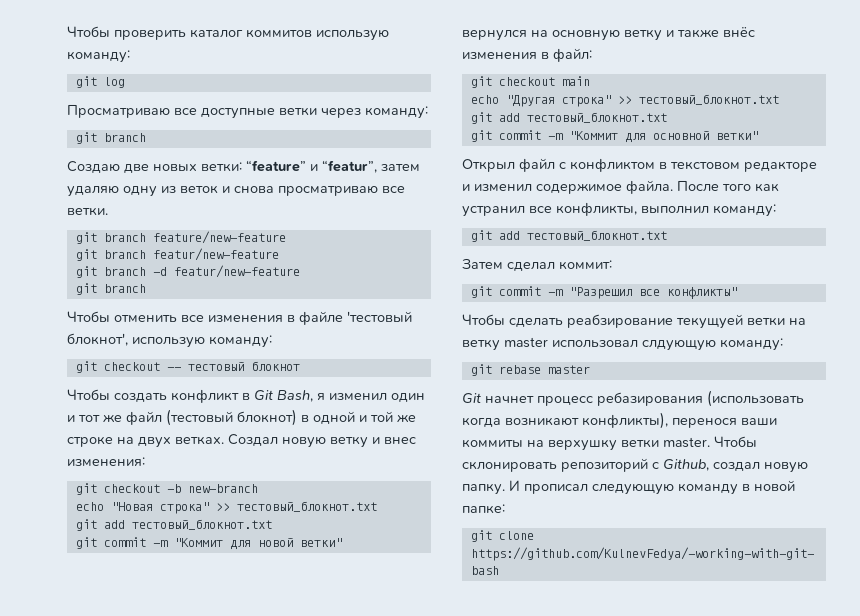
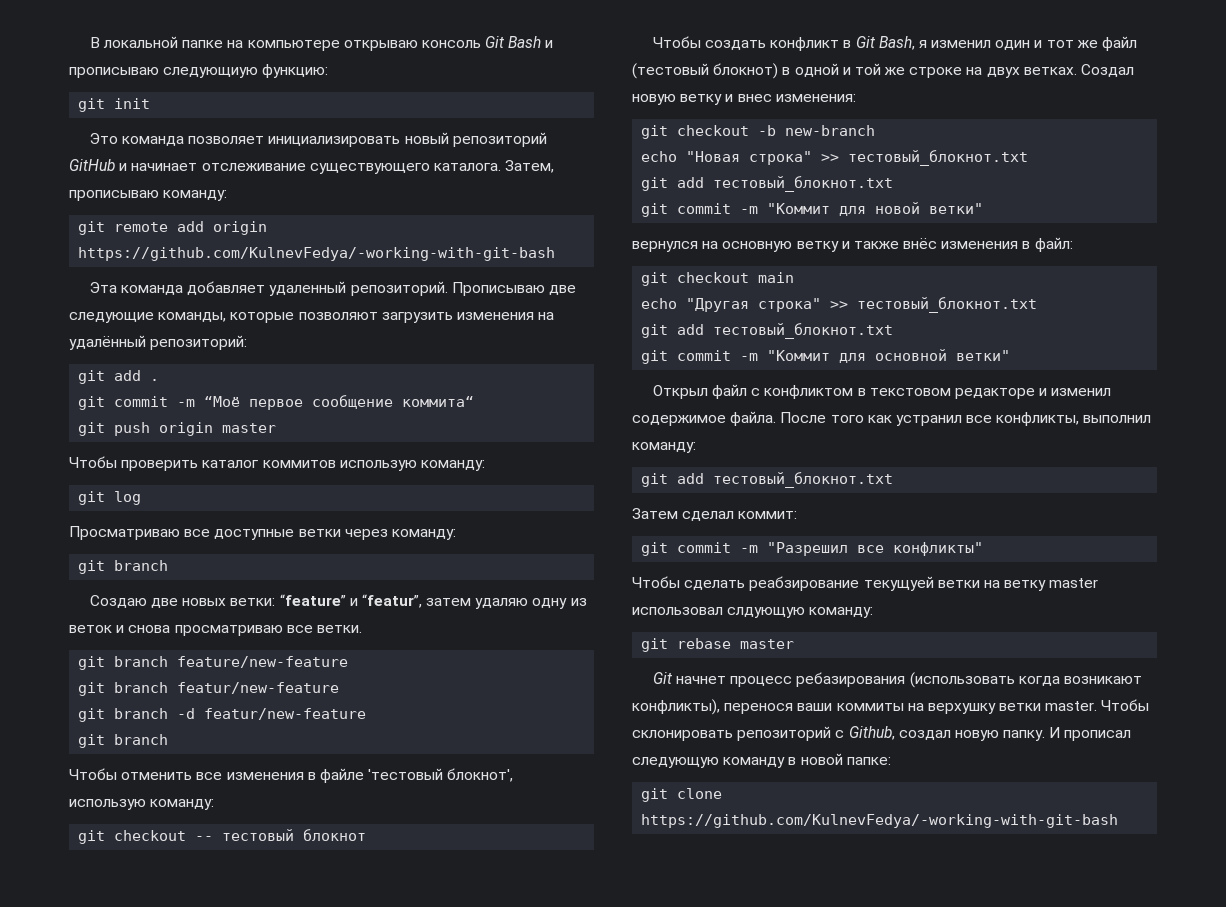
+ В локальной папке на компьютере открываю консоль Git Bash и прописываю следующиую функцию:
+ git init
+ Это команда позволяет инициализировать новый репозиторий GitHub и начинает отслеживание существующего каталога. Затем, прописываю команду:
+ git remote add origin https://github.com/KulnevFedya/-working-with-git-bash
+ Эта команда добавляет удаленный репозиторий. Прописываю две следующие команды, которые позволяют загрузить изменения на удалённый репозиторий:
+ git add .
+ git commit -m “Моё первое сообщение коммита“
+ git push origin master

